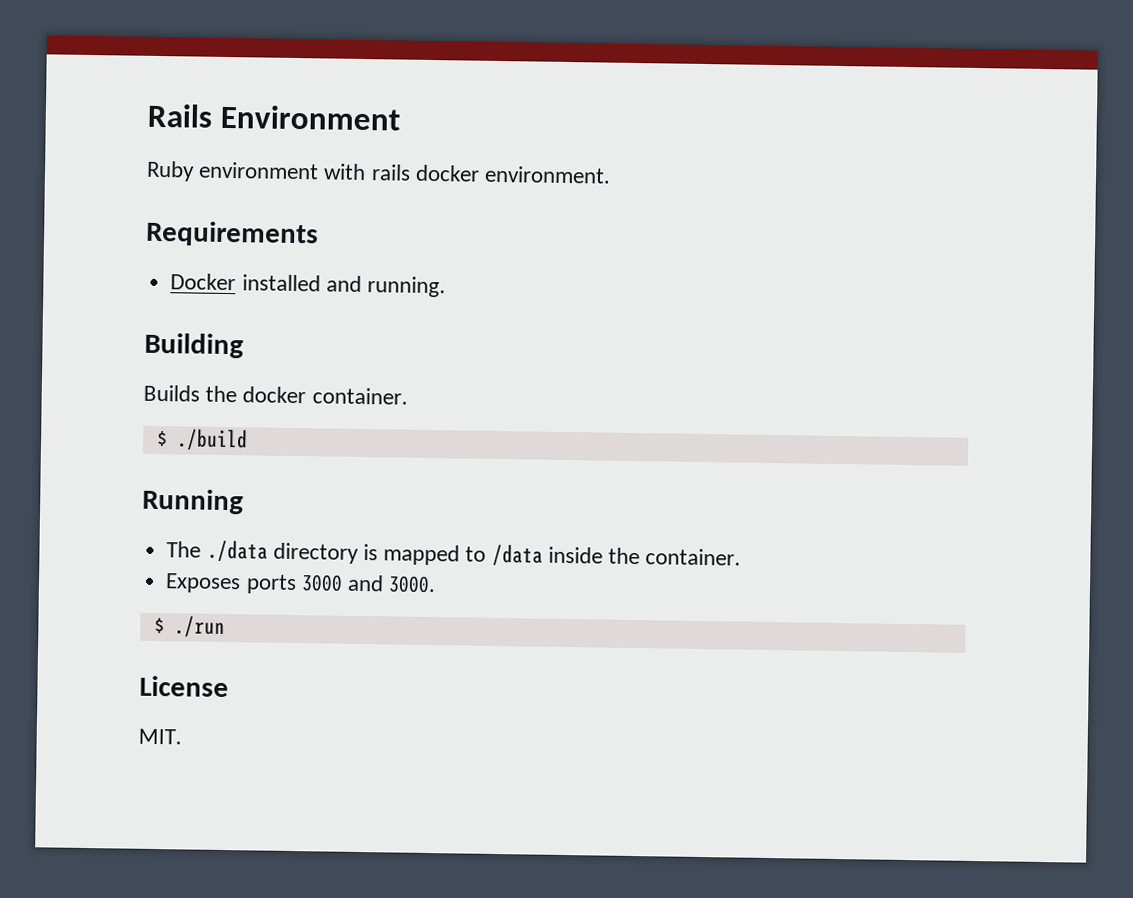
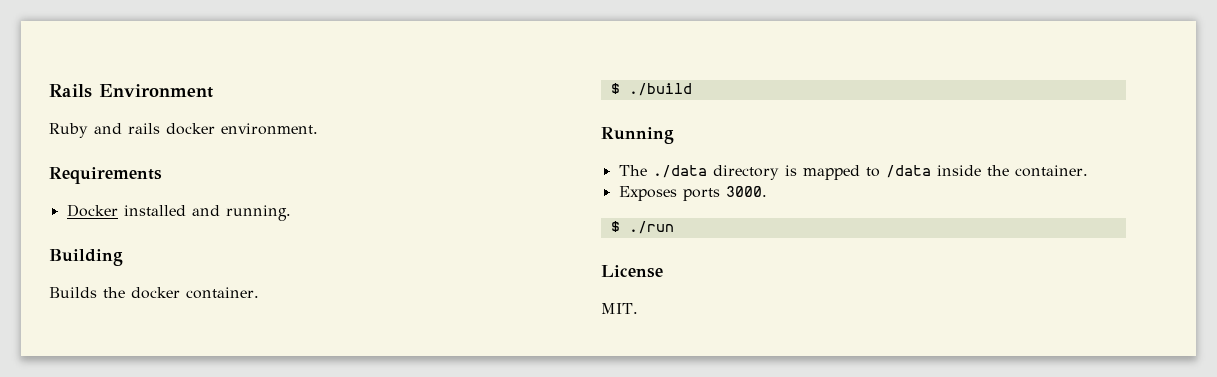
- Ruby environment with rails docker environment.
+ Ruby and rails docker environment.
- Exposes ports 3000 and 3000.
+ Exposes ports 3000.

